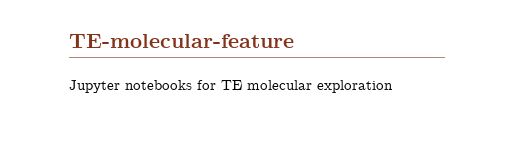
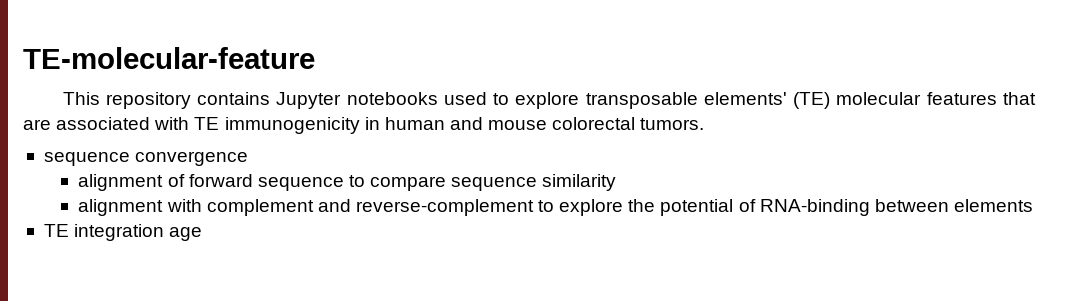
- Jupyter notebooks for TE molecular exploration
+ This repository contains Jupyter notebooks used to explore transposable elements' (TE) molecular features that are associated with TE immunogenicity in human and mouse colorectal tumors.
+ sequence convergence
+ alignment of forward sequence to compare sequence similarity
+ alignment with complement and reverse-complement to explore the potential of RNA-binding between elements
+ TE integration age

